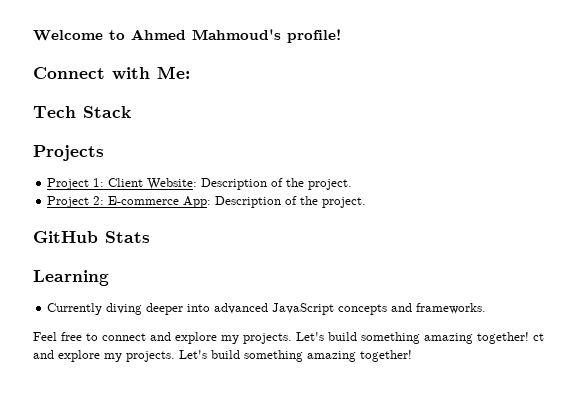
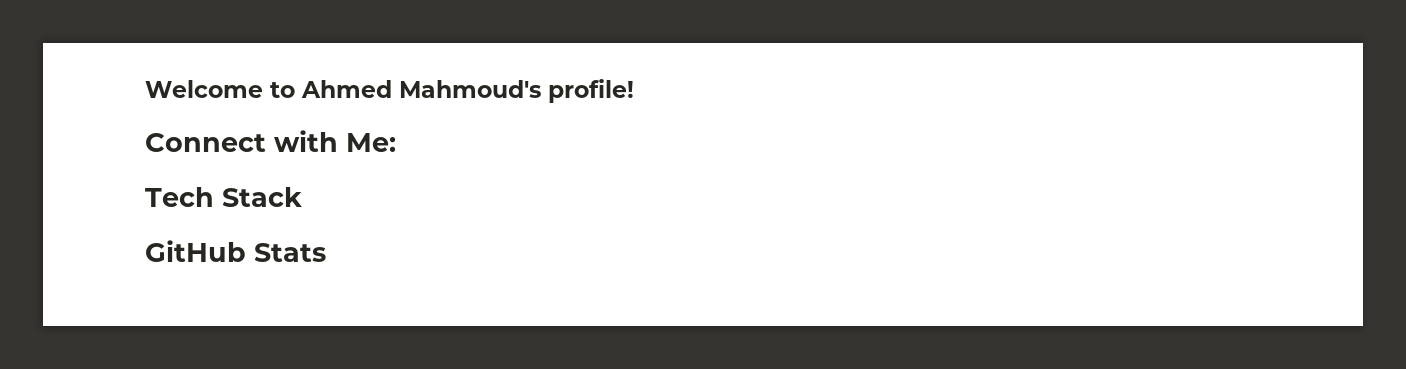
- Projects
- Project 1: Client Website: Description of the project.
- Project 2: E-commerce App: Description of the project.
  GitHub Stats
- Learning
- Currently diving deeper into advanced JavaScript concepts and frameworks.
- Feel free to connect and explore my projects. Let's build something amazing together! ct and explore my projects. Let's build something amazing together!

